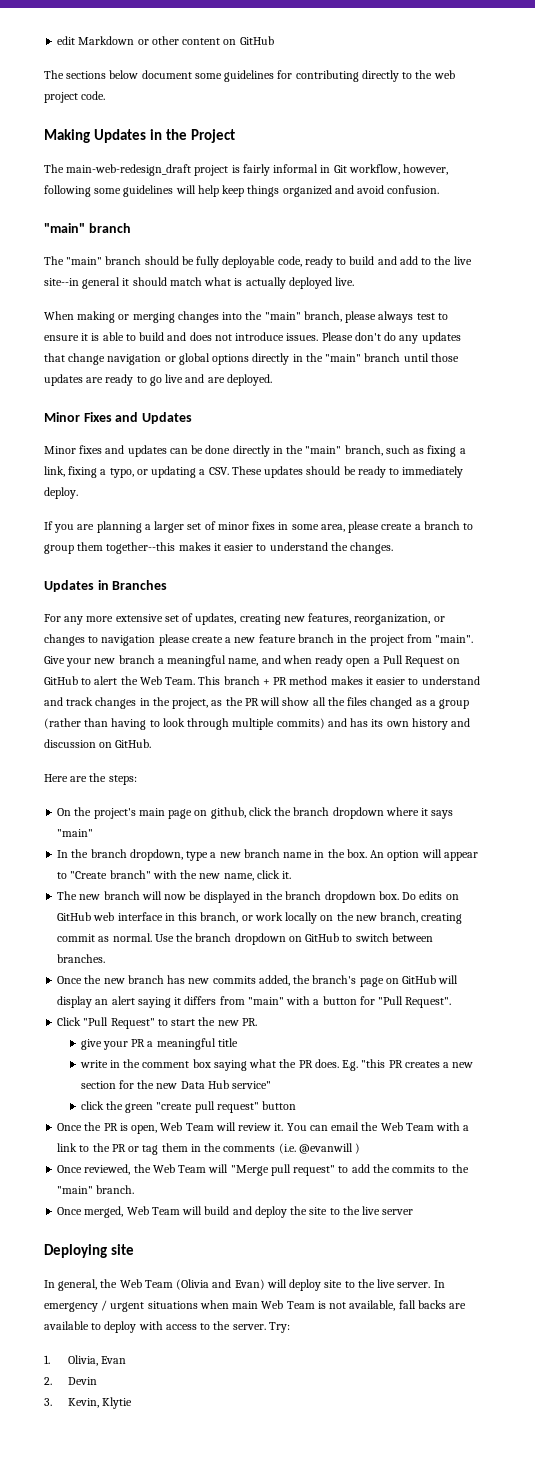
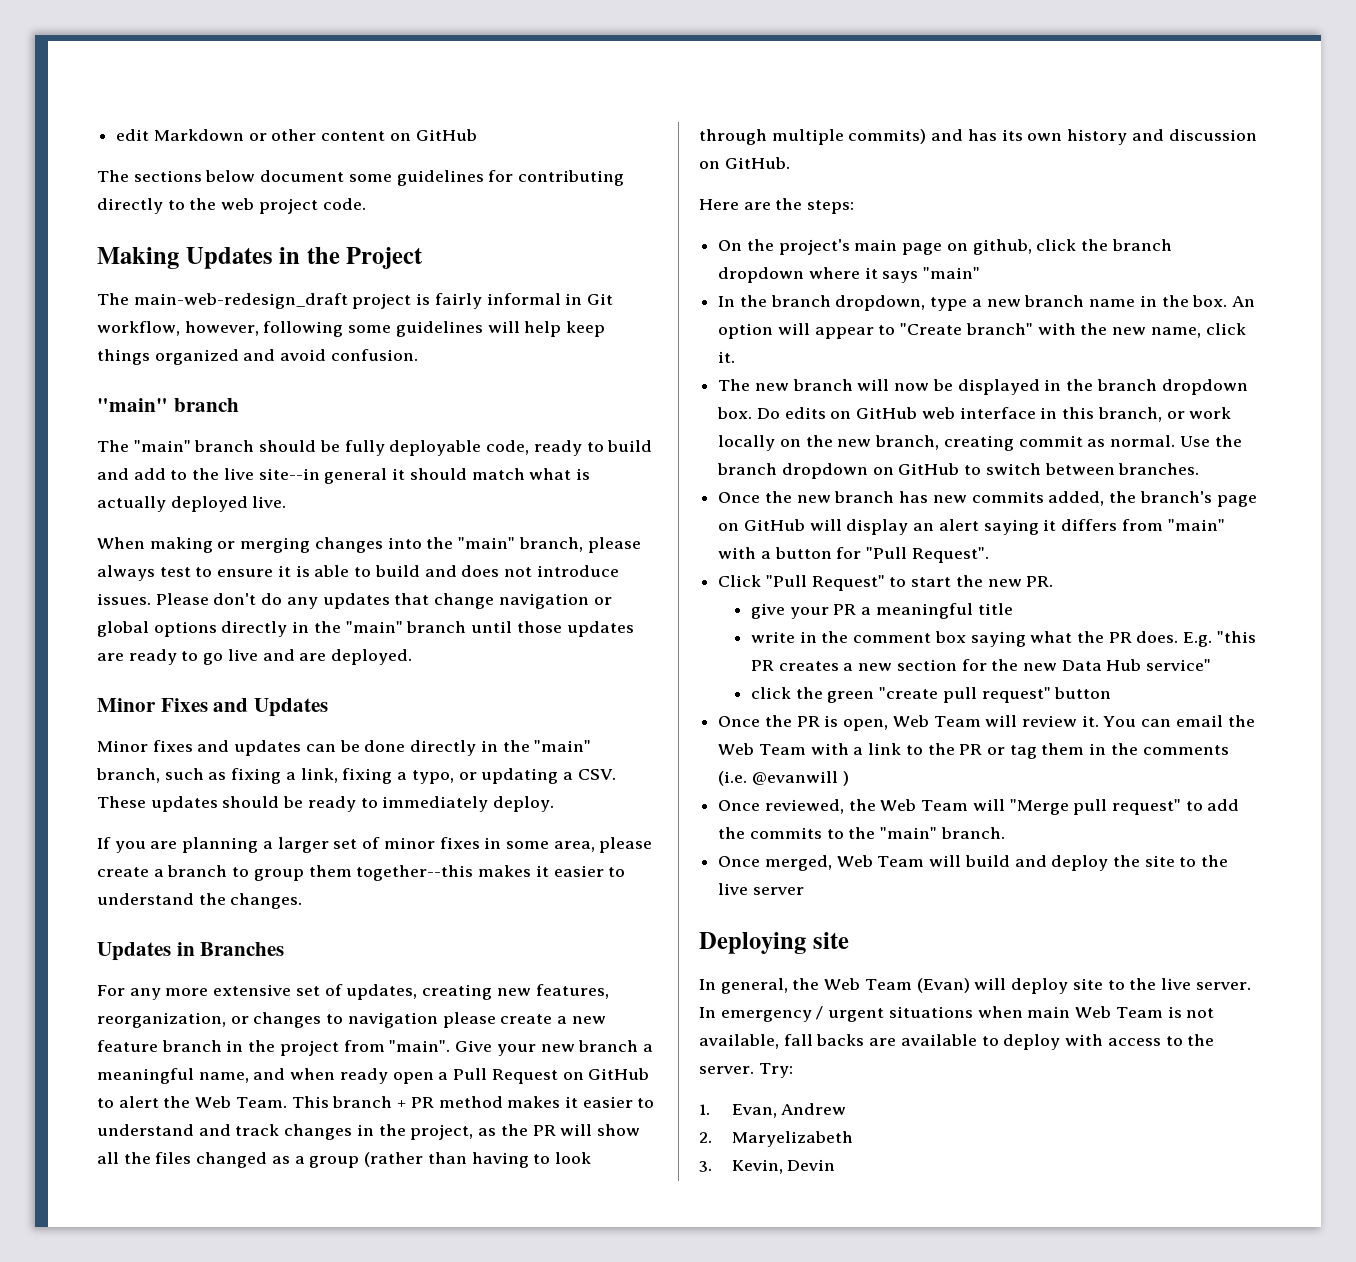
- In general, the Web Team (Olivia and Evan) will deploy site to the live server.
+ In general, the Web Team (Evan) will deploy site to the live server.
- 1. Olivia, Evan
+ 1. Evan, Andrew
- 2. Devin
+ 2. Maryelizabeth
- 3. Kevin, Klytie
+ 3. Kevin, Devin

